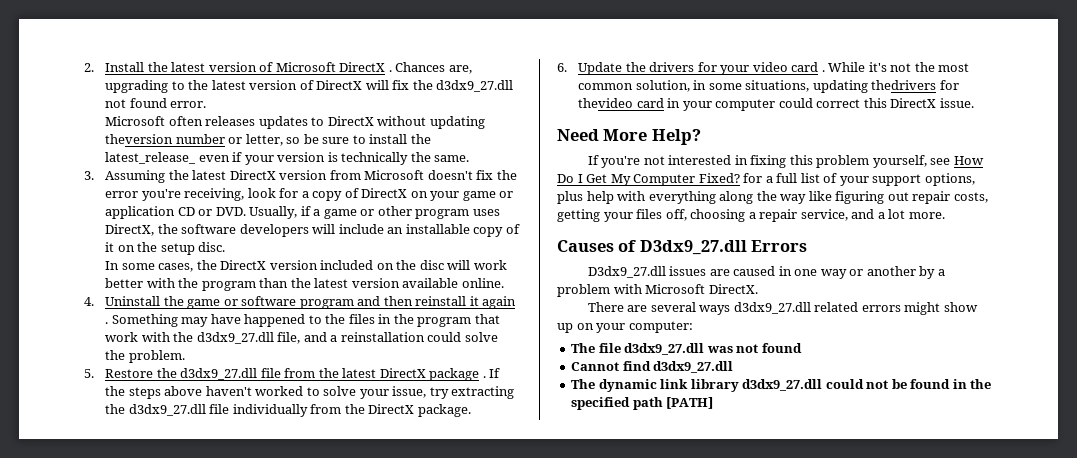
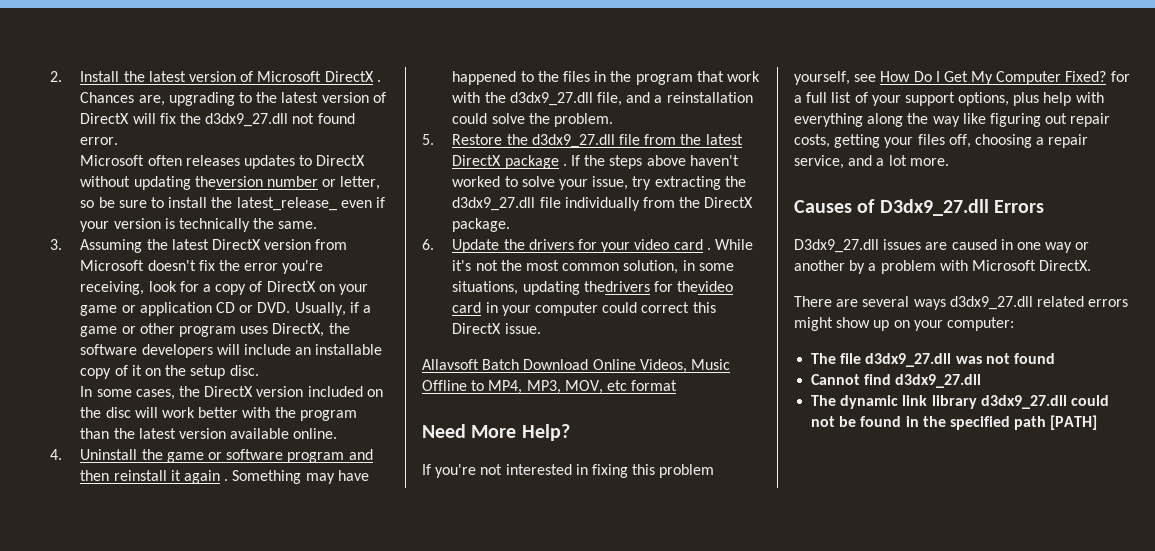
+ Allavsoft Batch Download Online Videos, Music Offline to MP4, MP3, MOV, etc format

